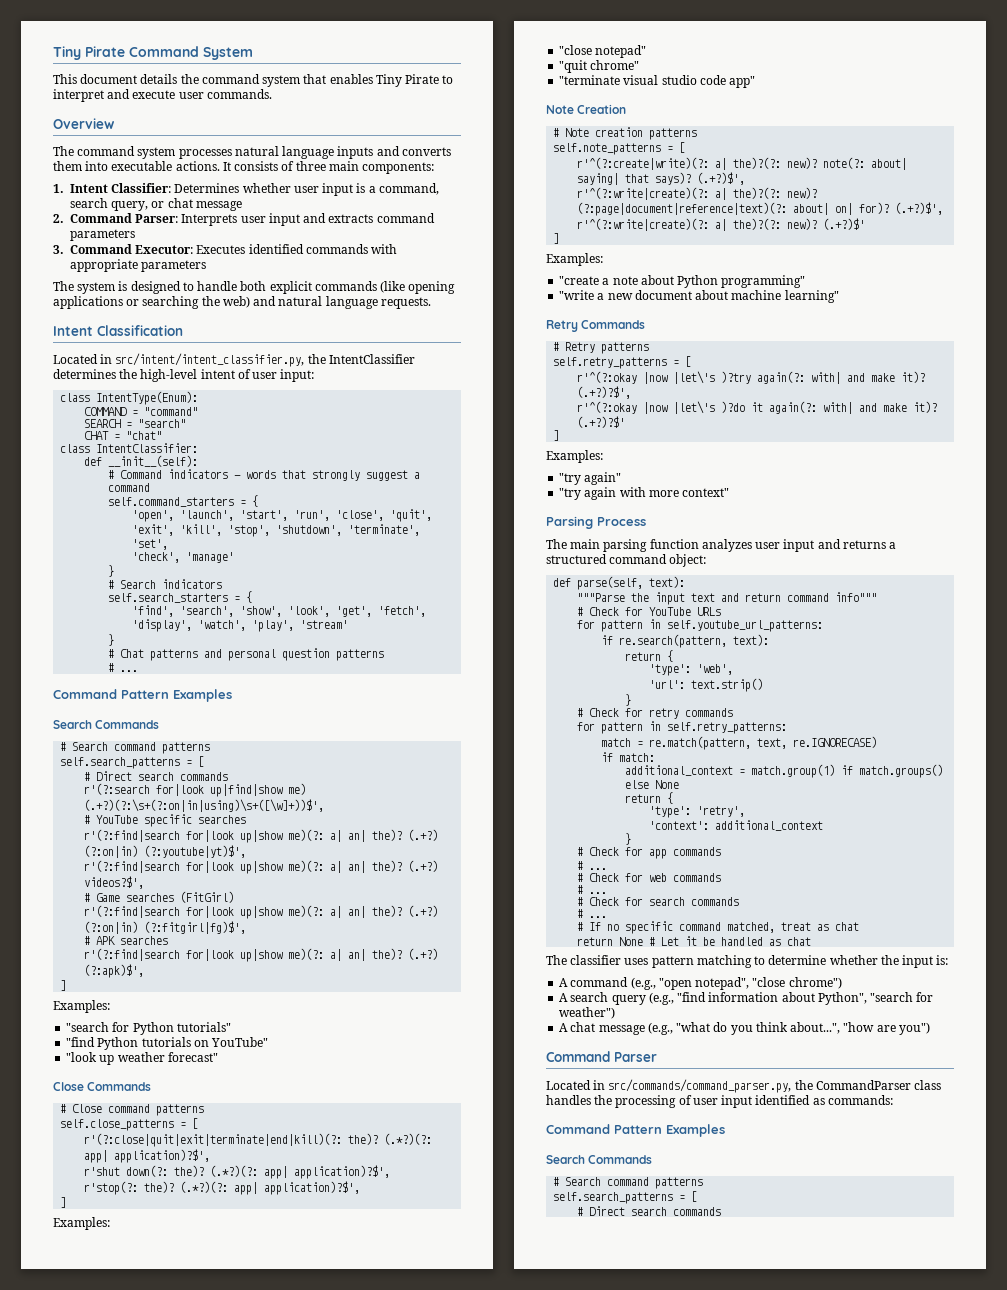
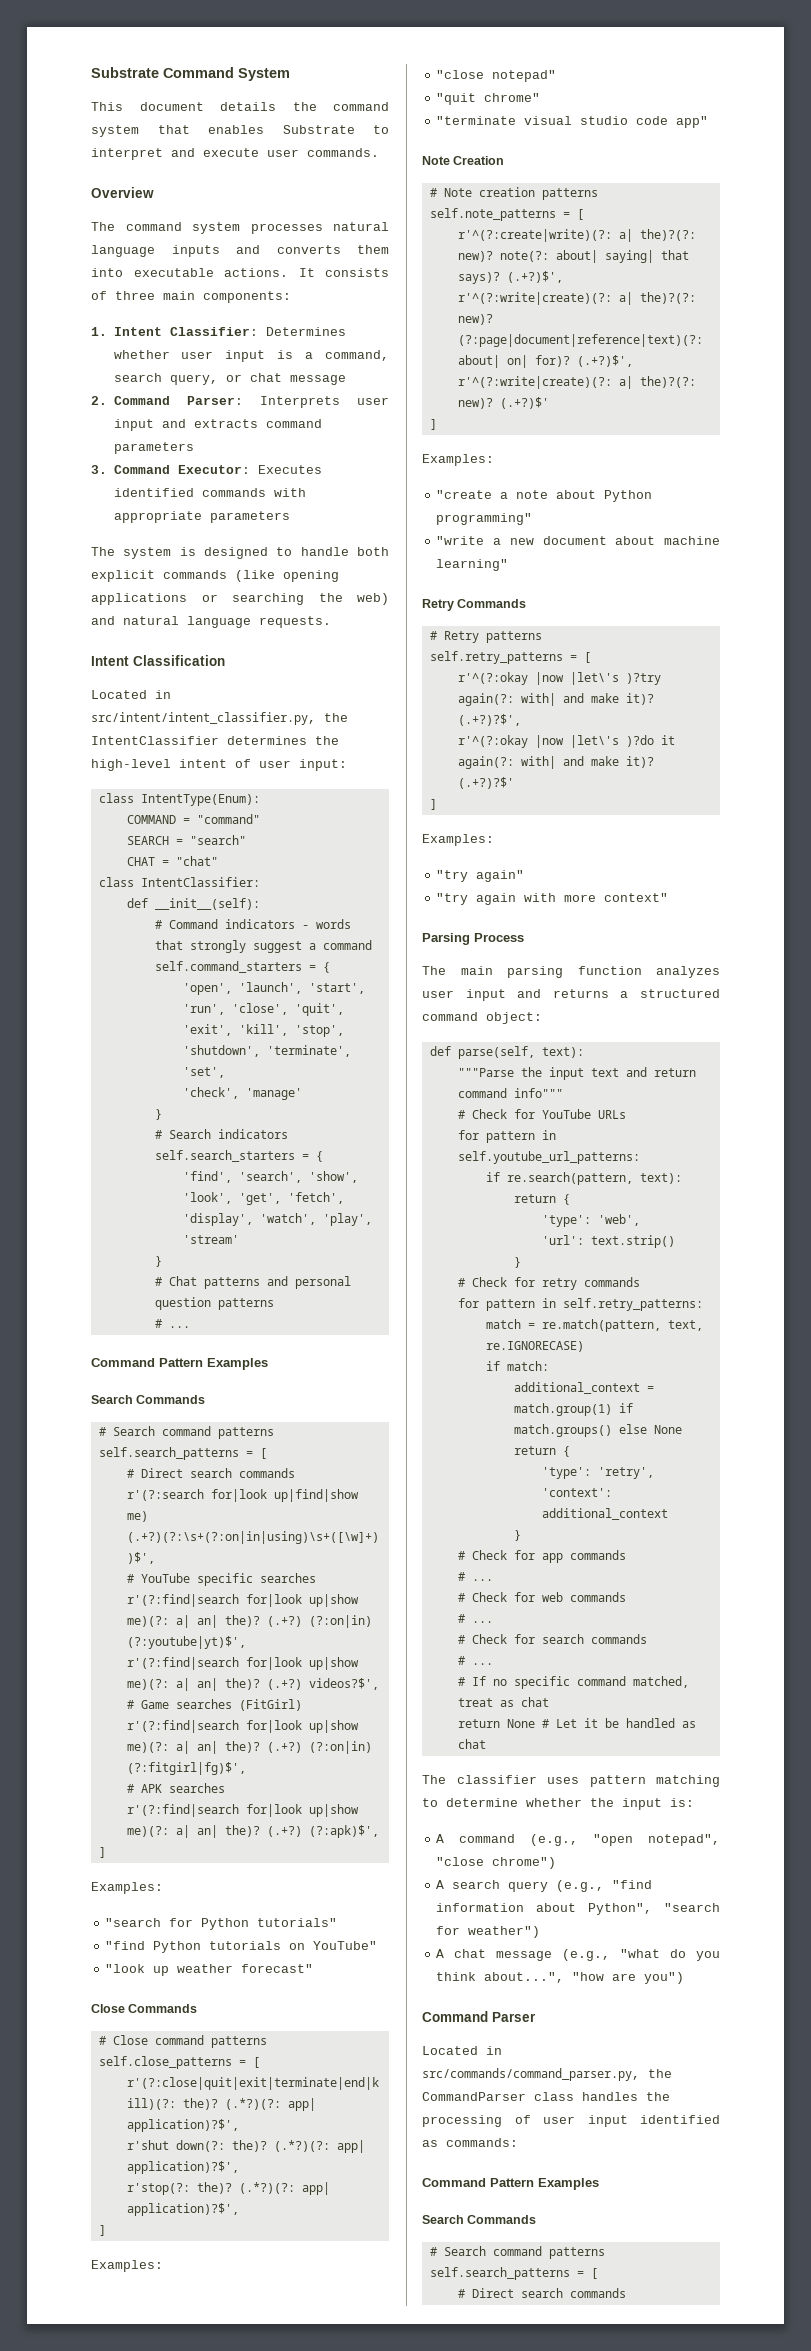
- Tiny Pirate Command System
+ Substrate Command System
- This document details the command system that enables Tiny Pirate to interpret and execute user commands.
+ This document details the command system that enables Substrate to interpret and execute user commands.

